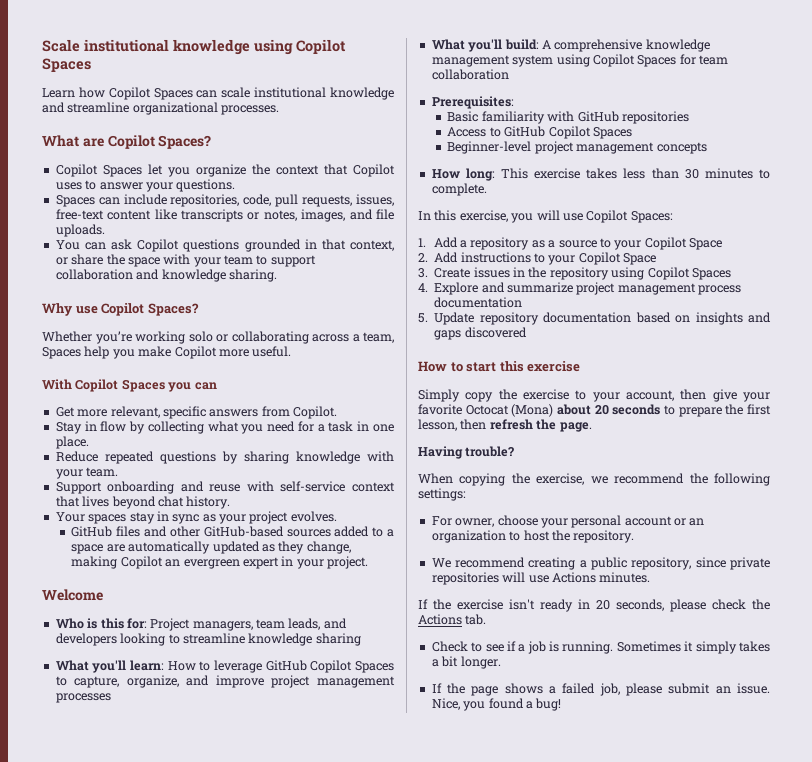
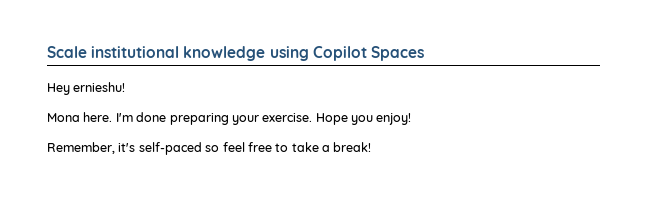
- Learn how Copilot Spaces can scale institutional knowledge and streamline organizational processes.
- What are Copilot Spaces?
- Copilot Spaces let you organize the context that Copilot uses to answer your questions.
- Spaces can include repositories, code, pull requests, issues, free-text content like transcripts or notes, images, and file uploads.
- You can ask Copilot questions grounded in that context, or share the space with your team to support collaboration and knowledge sharing.
- Why use Copilot Spaces?
- Whether you’re working solo or collaborating across a team, Spaces help you make Copilot more useful.
- With Copilot Spaces you can
- Get more relevant, specific answers from Copilot.
- Stay in flow by collecting what you need for a task in one place.
- Reduce repeated questions by sharing knowledge with your team.
- Support onboarding and reuse with self-service context that lives beyond chat history.
- Your spaces stay in sync as your project evolves.
- GitHub files and other GitHub-based sources added to a space are automatically updated as they change, making Copilot an evergreen expert in your project.
- Welcome
- Who is this for: Project managers, team leads, and developers looking to streamline knowledge sharing
- What you'll learn: How to leverage GitHub Copilot Spaces to capture, organize, and improve project management processes
- What you'll build: A comprehensive knowledge management system using Copilot Spaces for team collaboration
- Prerequisites:
- Basic familiarity with GitHub repositories
- Access to GitHub Copilot Spaces
- Beginner-level project management concepts
- How long: This exercise takes less than 30 minutes to complete.
- In this exercise, you will use Copilot Spaces:
- 1. Add a repository as a source to your Copilot Space
- 2. Add instructions to your Copilot Space
- 3. Create issues in the repository using Copilot Spaces
- 4. Explore and summarize project management process documentation
- 5. Update repository documentation based on insights and gaps discovered
- How to start this exercise
- Simply copy the exercise to your account, then give your favorite Octocat (Mona) about 20 seconds to prepare the first lesson, then refresh the page.
- Having trouble?
- When copying the exercise, we recommend the following settings:
- For owner, choose your personal account or an organization to host the repository.
- We recommend creating a public repository, since private repositories will use Actions minutes.
- If the exercise isn't ready in 20 seconds, please check the Actions tab.
- Check to see if a job is running. Sometimes it simply takes a bit longer.
- If the page shows a failed job, please submit an issue. Nice, you found a bug!
+ Hey ernieshu!
+ Mona here. I'm done preparing your exercise. Hope you enjoy!
+ Remember, it's self-paced so feel free to take a break!

